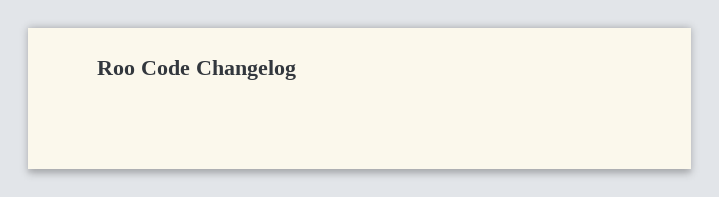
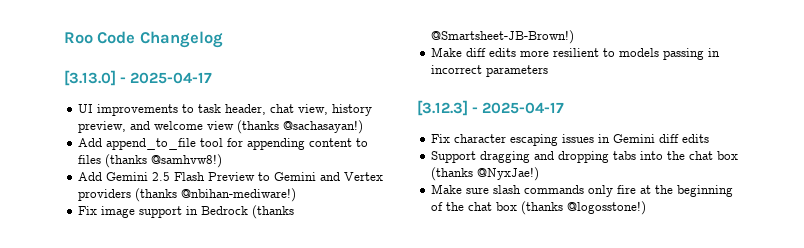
+ [3.13.0] - 2025-04-17
+ UI improvements to task header, chat view, history preview, and welcome view (thanks @sachasayan!)
+ Add append_to_file tool for appending content to files (thanks @samhvw8!)
+ Add Gemini 2.5 Flash Preview to Gemini and Vertex providers (thanks @nbihan-mediware!)
+ Fix image support in Bedrock (thanks @Smartsheet-JB-Brown!)
+ Make diff edits more resilient to models passing in incorrect parameters
+ [3.12.3] - 2025-04-17
+ Fix character escaping issues in Gemini diff edits
+ Support dragging and dropping tabs into the chat box (thanks @NyxJae!)
+ Make sure slash commands only fire at the beginning of the chat box (thanks @logosstone!)

